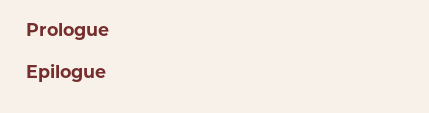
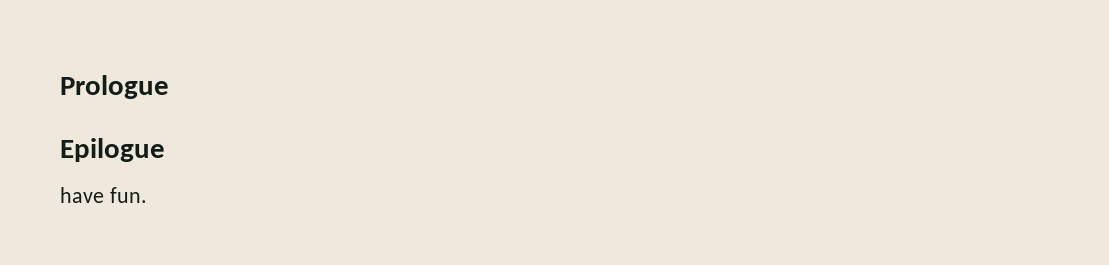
+ have fun.

